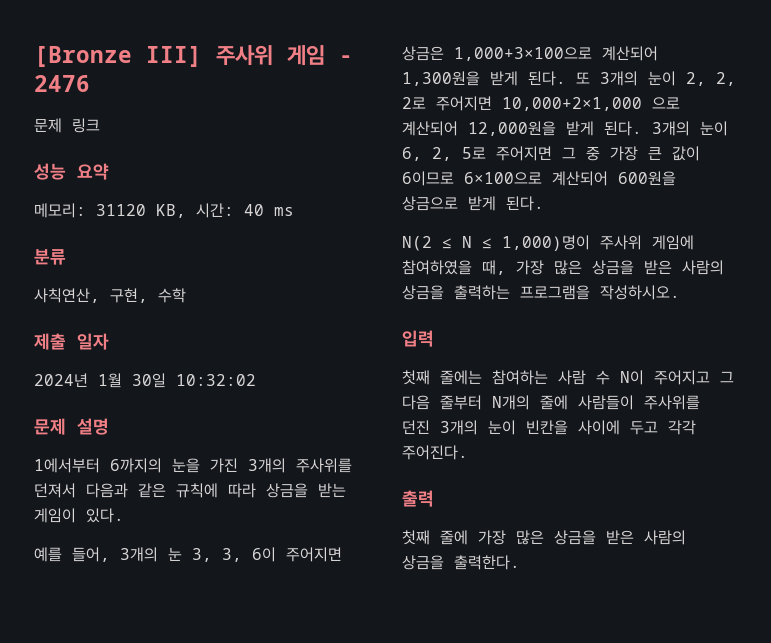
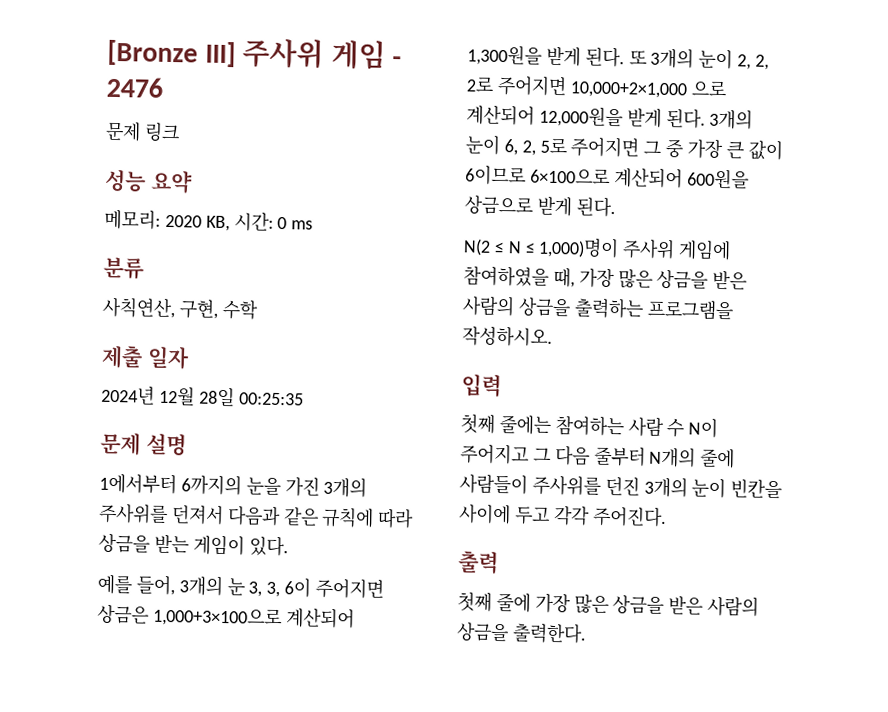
- 메모리: 31120 KB, 시간: 40 ms
+ 메모리: 2020 KB, 시간: 0 ms
- 2024년 1월 30일 10:32:02
+ 2024년 12월 28일 00:25:35

